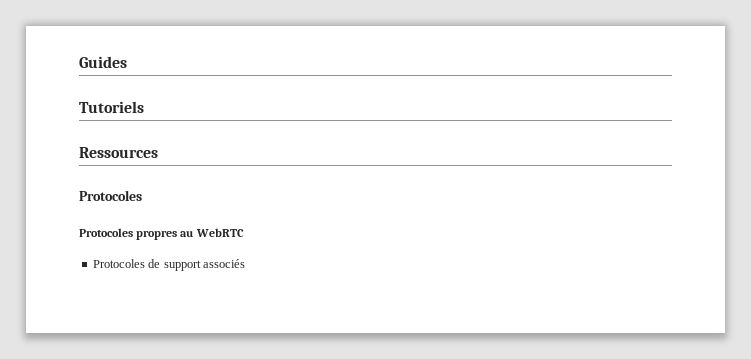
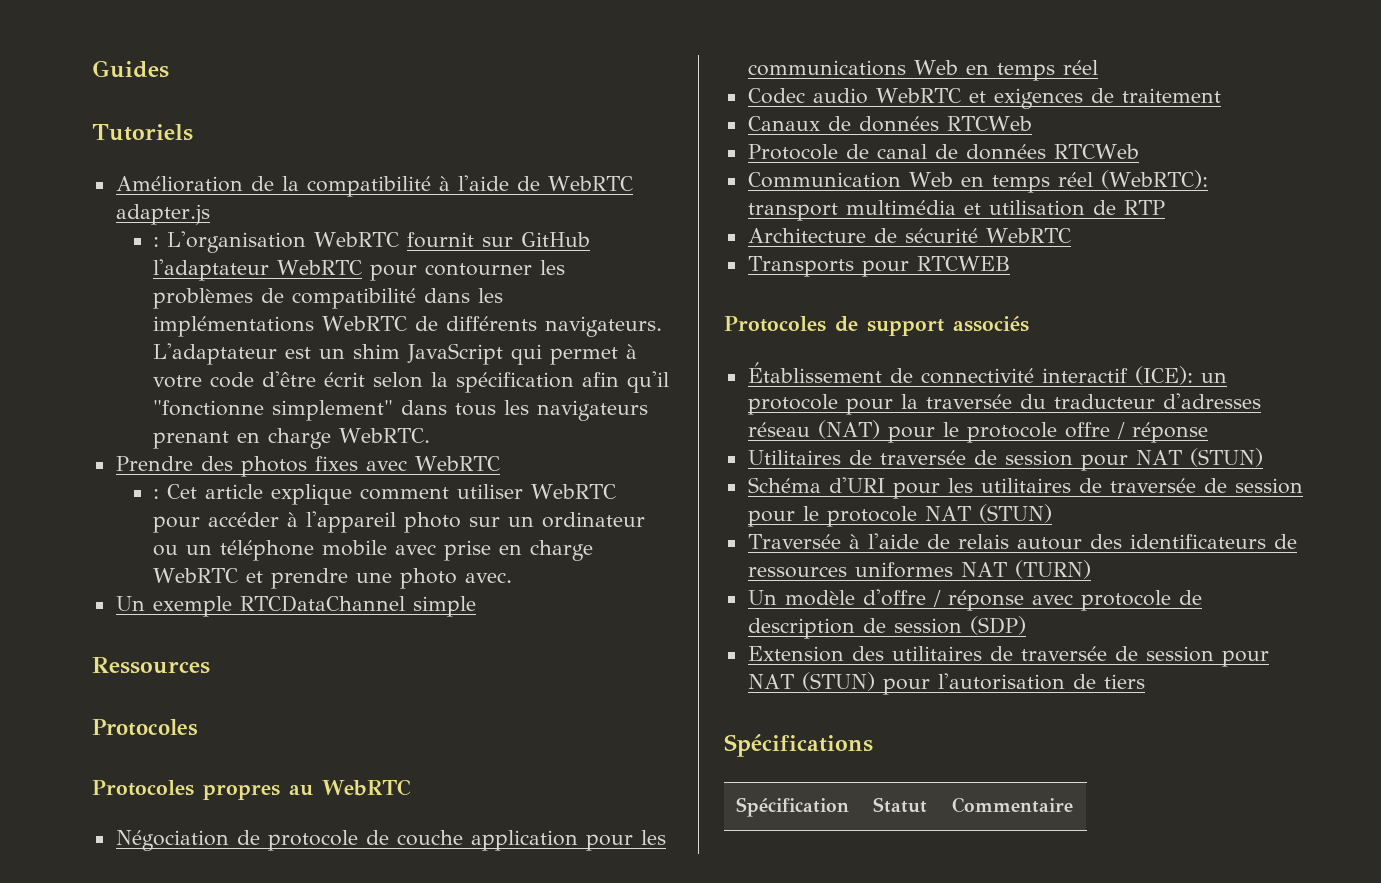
+ Amélioration de la compatibilité à l'aide de WebRTC adapter.js
+ : L'organisation WebRTC fournit sur GitHub l'adaptateur WebRTC pour contourner les problèmes de compatibilité dans les implémentations WebRTC de différents navigateurs. L'adaptateur est un shim JavaScript qui permet à votre code d'être écrit selon la spécification afin qu'il "fonctionne simplement" dans tous les navigateurs prenant en charge WebRTC.
+ Prendre des photos fixes avec WebRTC
+ : Cet article explique comment utiliser WebRTC pour accéder à l'appareil photo sur un ordinateur ou un téléphone mobile avec prise en charge WebRTC et prendre une photo avec.
+ Un exemple RTCDataChannel simple
+ Négociation de protocole de couche application pour les communications Web en temps réel
+ Codec audio WebRTC et exigences de traitement
+ Canaux de données RTCWeb
+ Protocole de canal de données RTCWeb
+ Communication Web en temps réel (WebRTC): transport multimédia et utilisation de RTP
+ Architecture de sécurité WebRTC
+ Transports pour RTCWEB
  Protocoles de support associés
+ Établissement de connectivité interactif (ICE): un protocole pour la traversée du traducteur d'adresses réseau (NAT) pour le protocole offre / réponse
+ Utilitaires de traversée de session pour NAT (STUN)
+ Schéma d'URI pour les utilitaires de traversée de session pour le protocole NAT (STUN)
+ Traversée à l'aide de relais autour des identificateurs de ressources uniformes NAT (TURN)
+ Un modèle d'offre / réponse avec protocole de description de session (SDP)
+ Extension des utilitaires de traversée de session pour NAT (STUN) pour l'autorisation de tiers
+ Spécifications
+ Spécification | Statut | Commentaire

